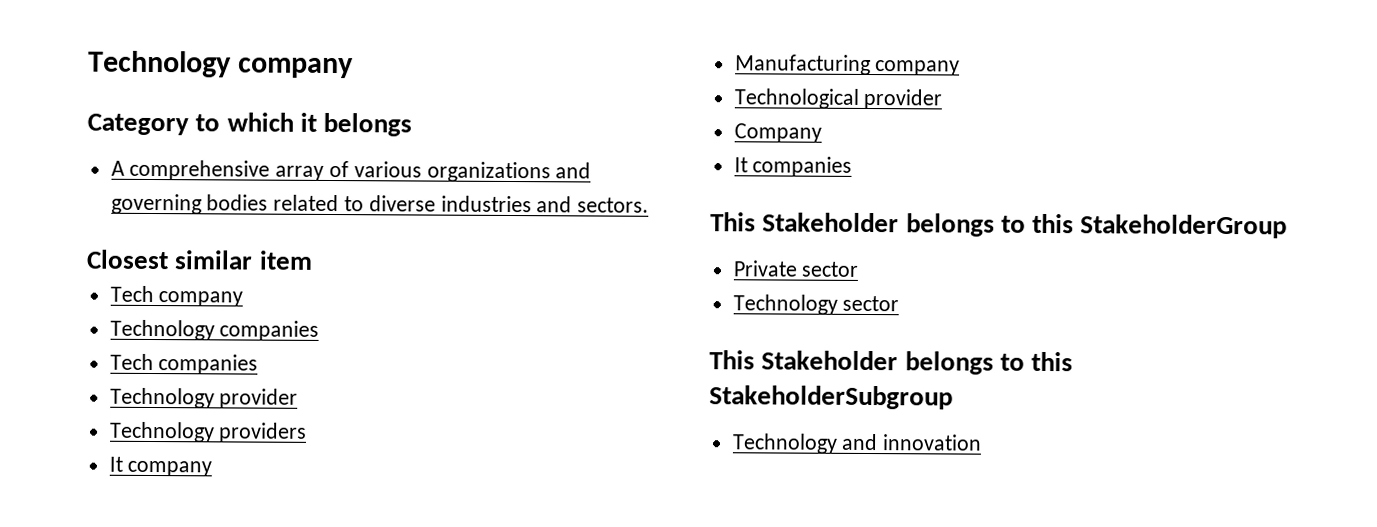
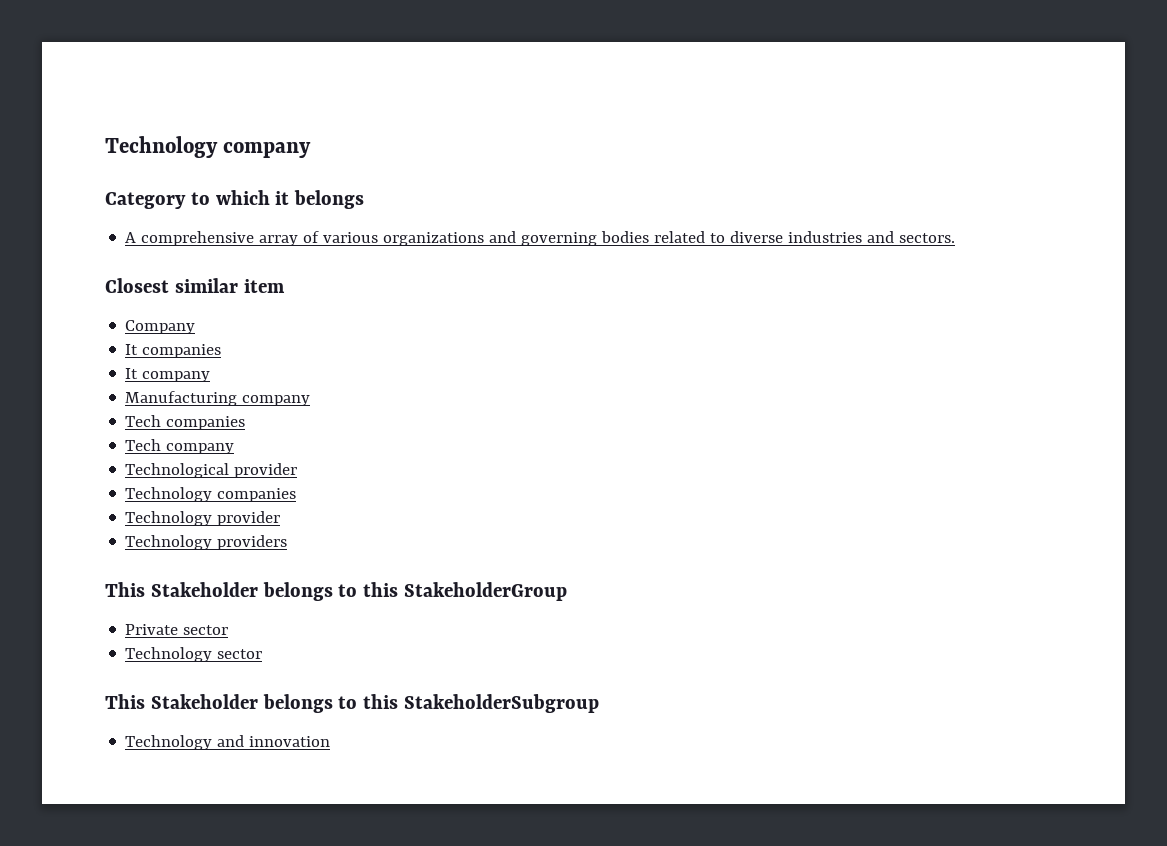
+ Company
+ It companies
+ It company
+ Manufacturing company
+ Tech companies
+ Technological provider
- Tech companies
- It company
- Manufacturing company
- Technological provider
- Company
- It companies

